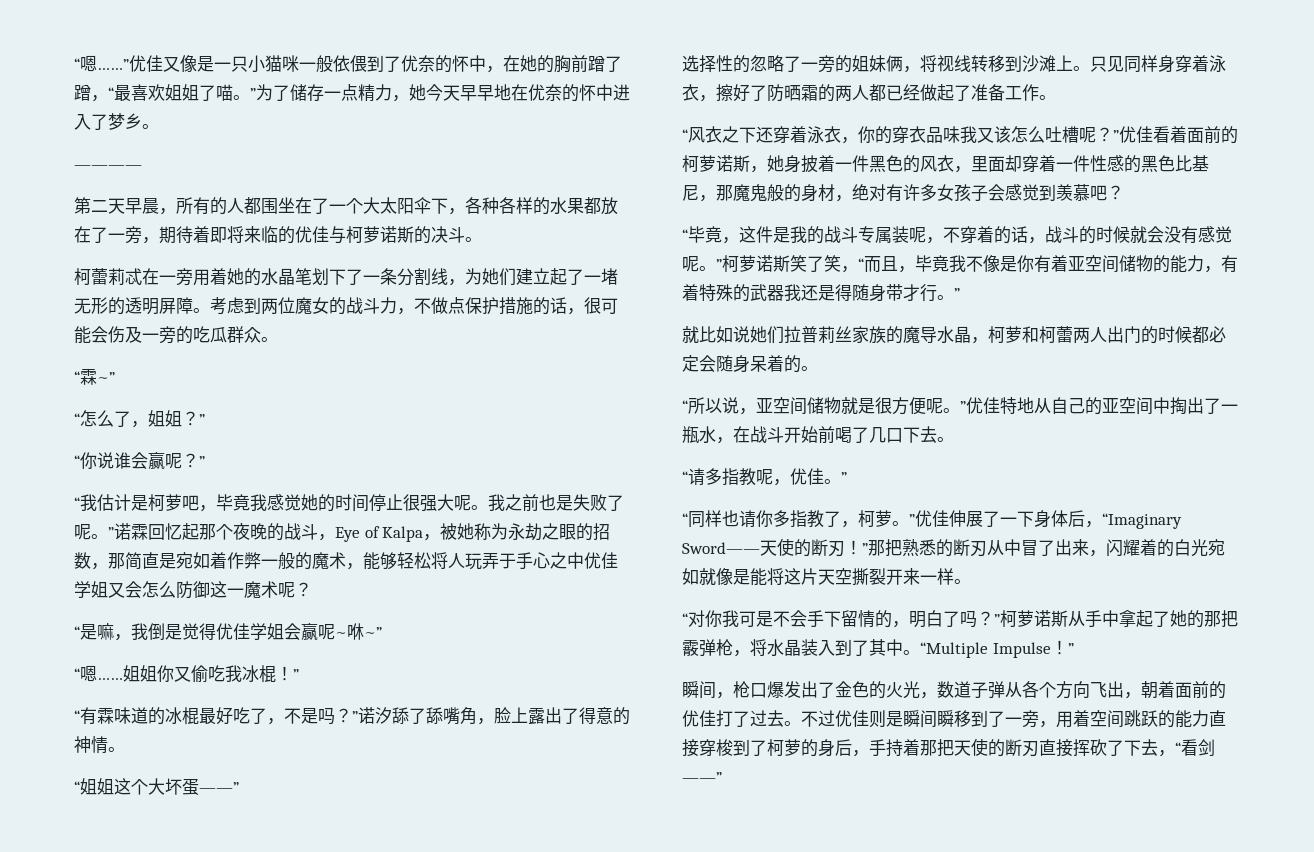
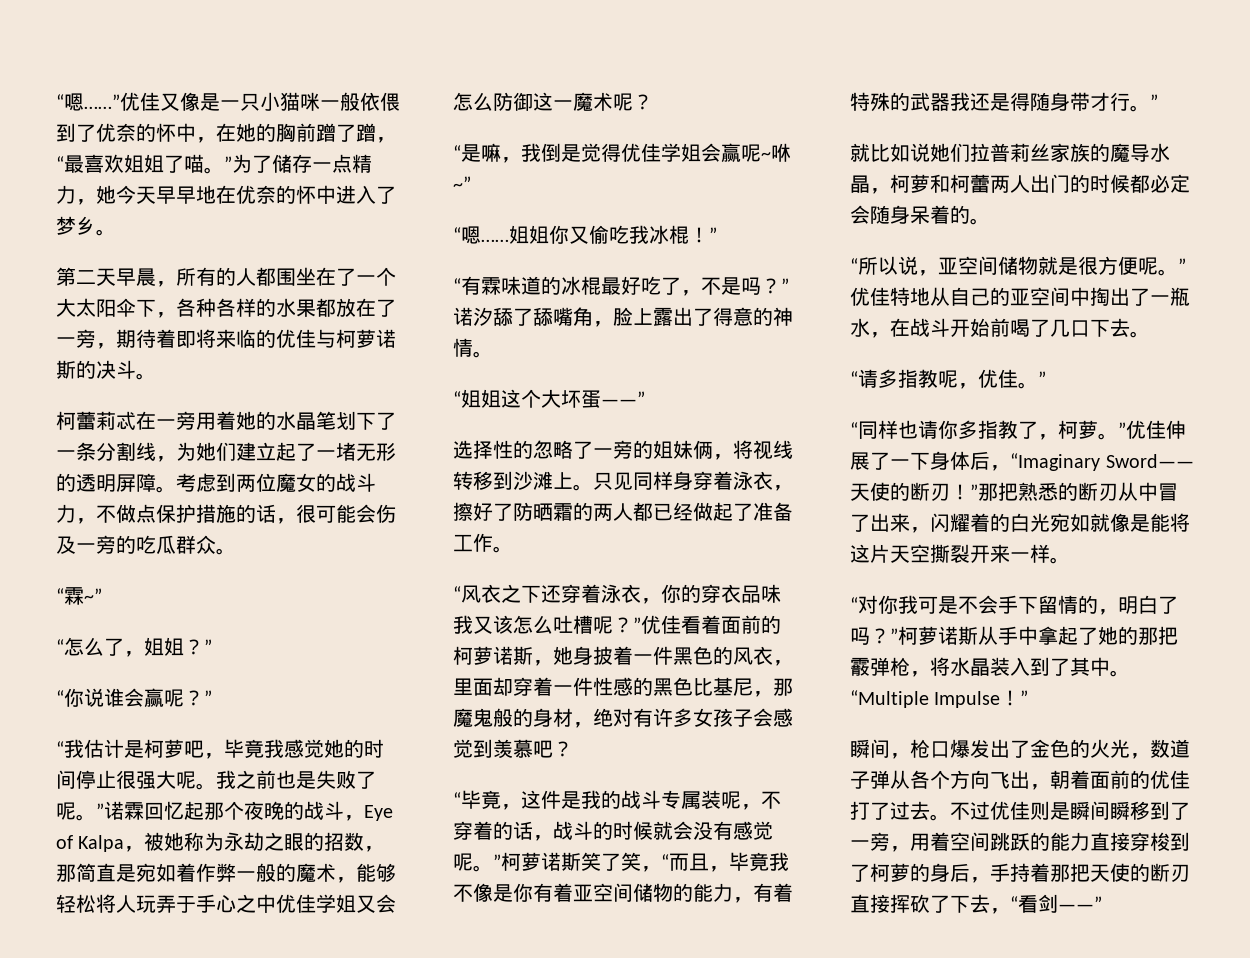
- ————

